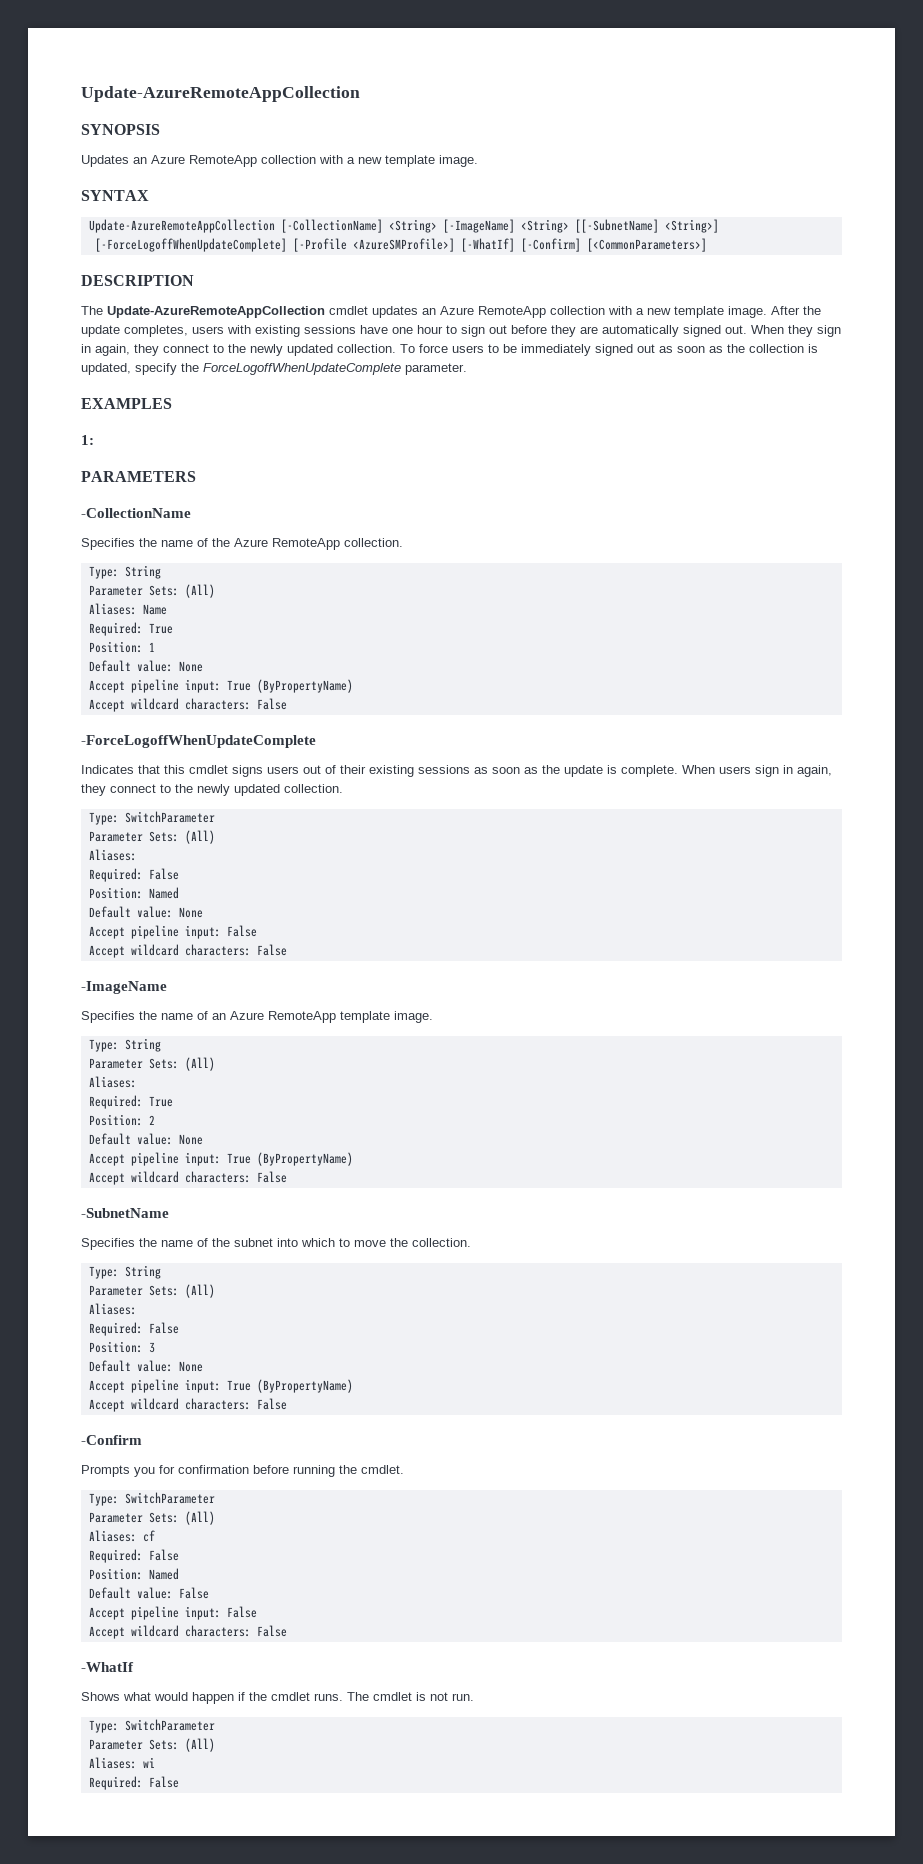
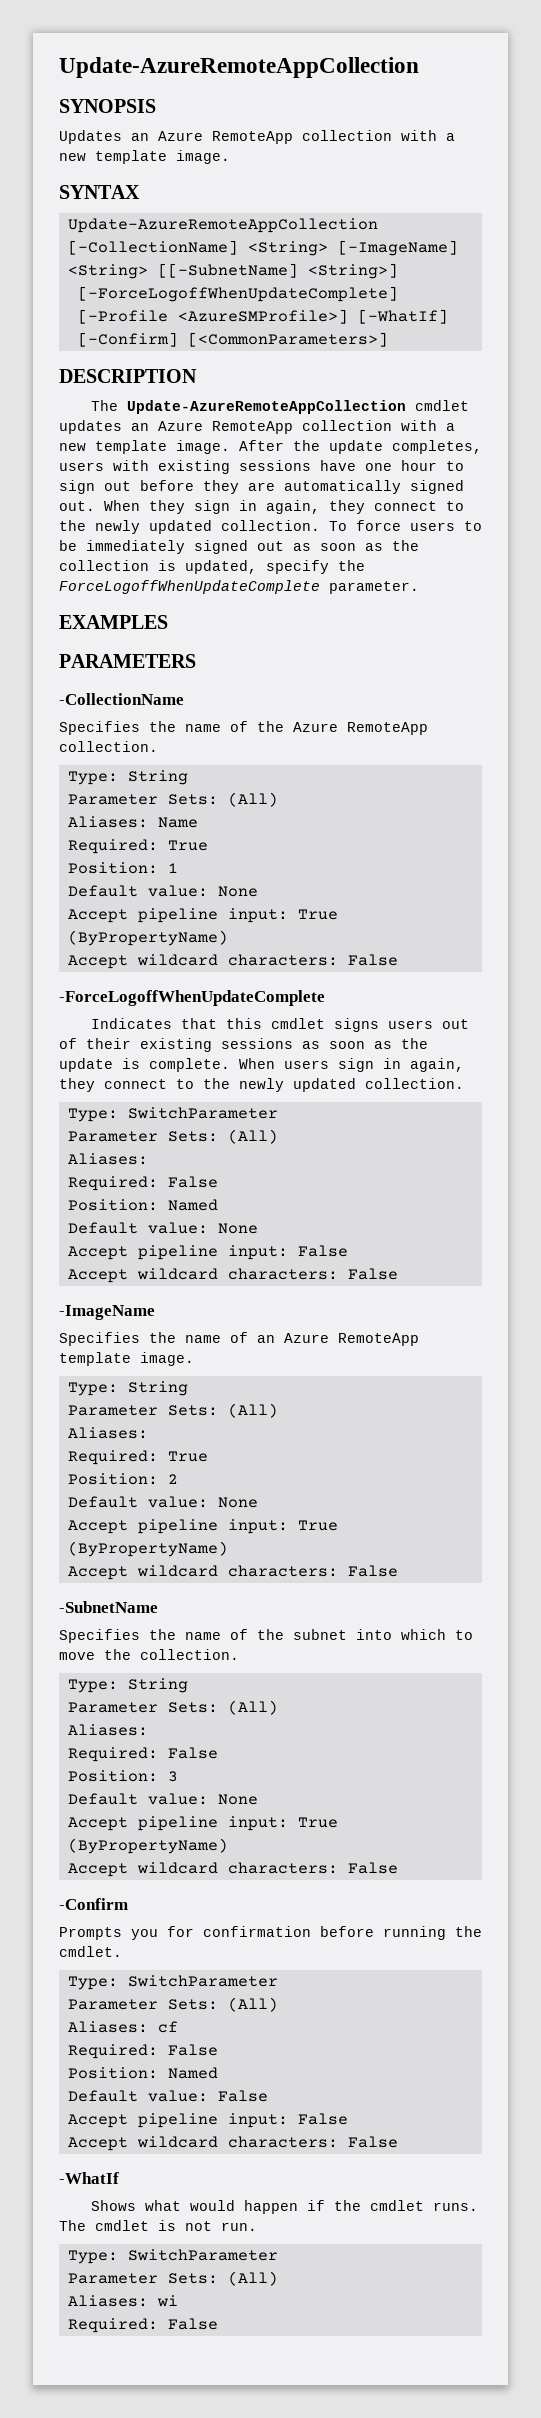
- 1:

